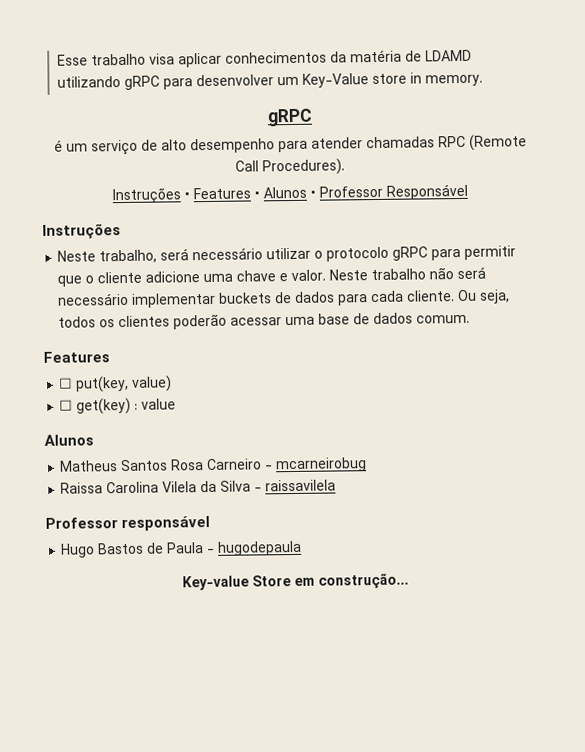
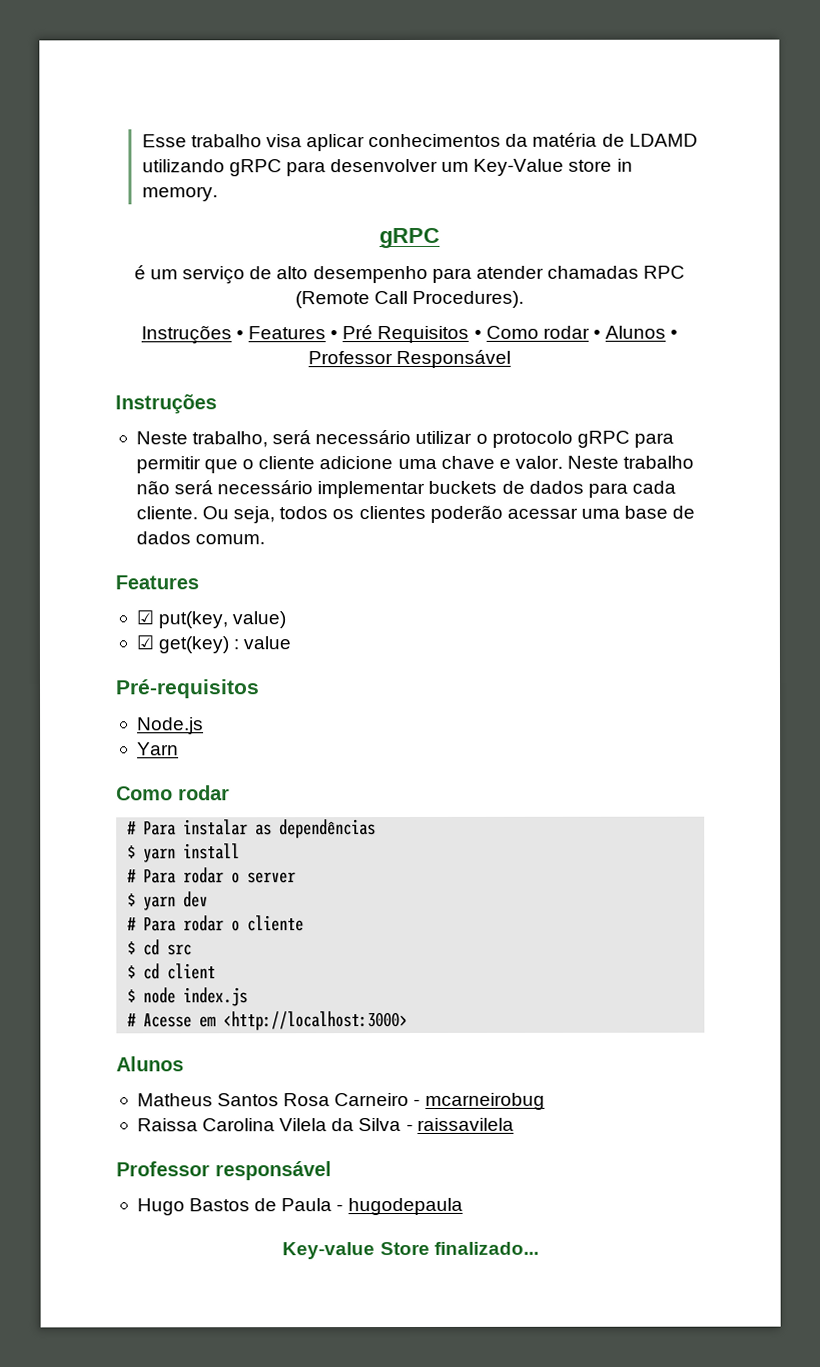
- Instruções • Features • Alunos • Professor Responsável
+ Instruções • Features • Pré Requisitos • Como rodar • Alunos • Professor Responsável
- ☐ put(key, value)
+ ☑ put(key, value)
- ☐ get(key) : value
+ ☑ get(key) : value
+ Pré-requisitos
+ Node.js
+ Yarn
+ Como rodar
+ # Para instalar as dependências
+ $ yarn install
+ # Para rodar o server
+ $ yarn dev
+ # Para rodar o cliente
+ $ cd src
+ $ cd client
+ $ node index.js
+ # Acesse em <http://localhost:3000>
- Key-value Store em construção...
+ Key-value Store finalizado...

